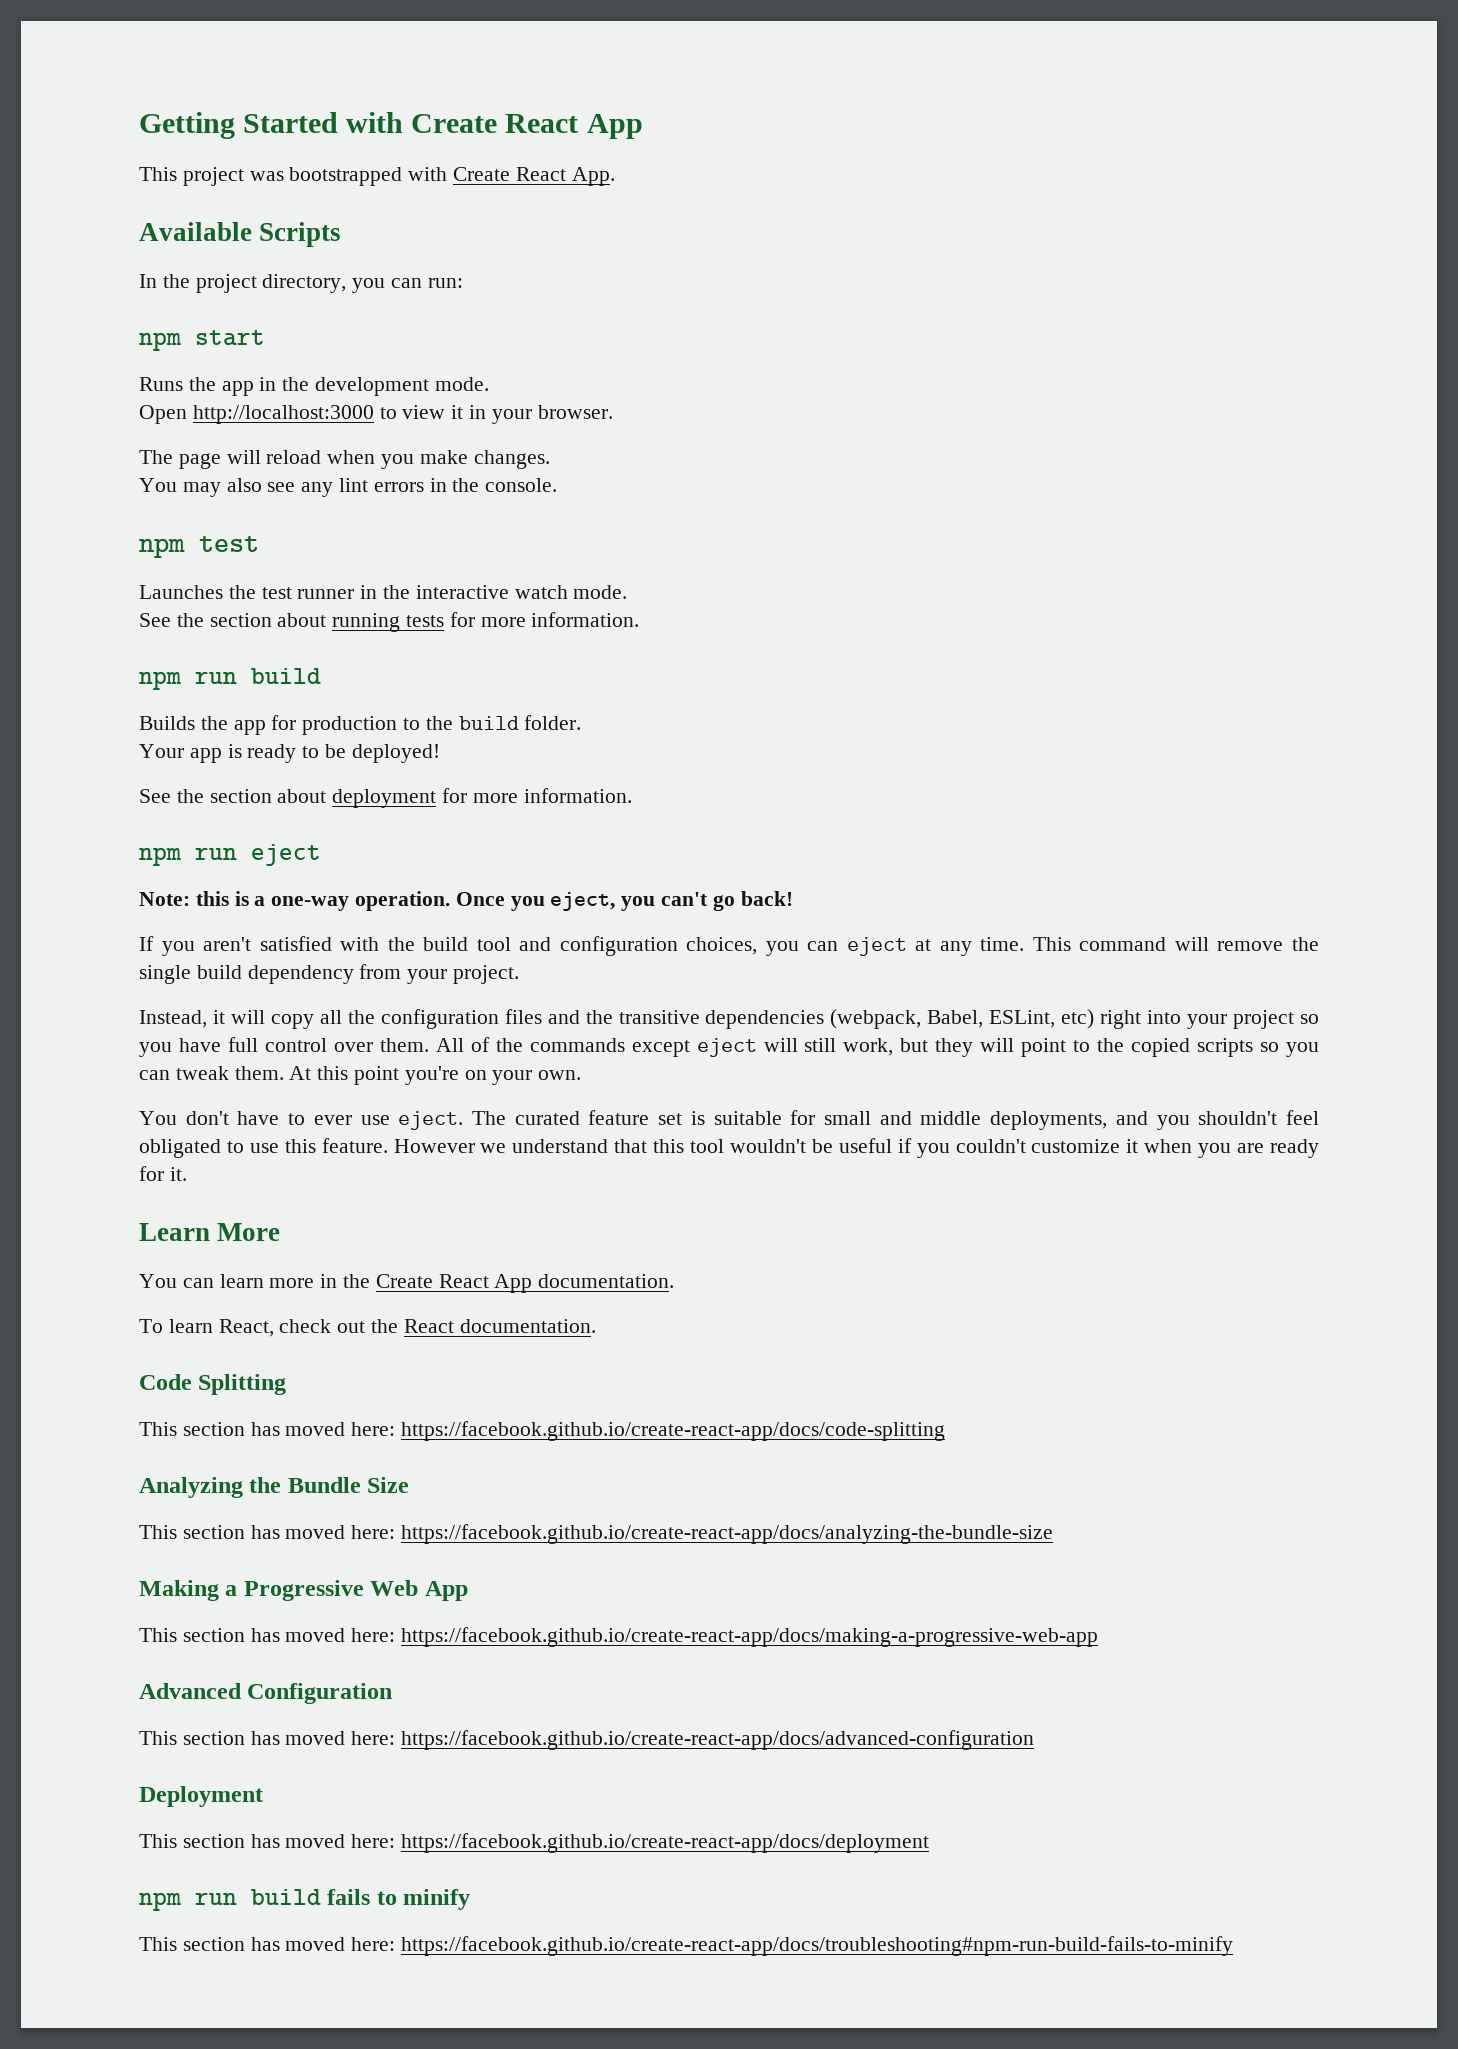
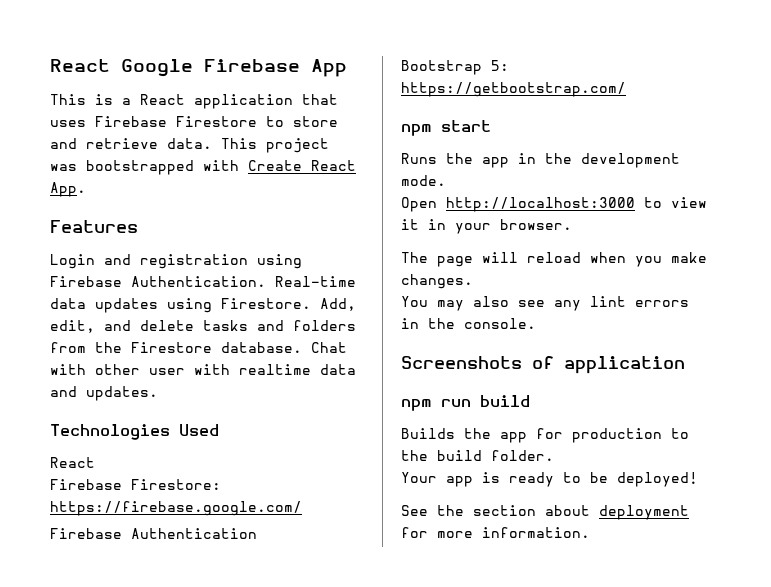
- Getting Started with Create React App
- This project was bootstrapped with Create React App.
+ React Google Firebase App
+ This is a React application that uses Firebase Firestore to store and retrieve data. This project was bootstrapped with Create React App.
- Available Scripts
- In the project directory, you can run:
+ Features
+ Login and registration using Firebase Authentication. Real-time data updates using Firestore. Add, edit, and delete tasks and folders from the Firestore database. Chat with other user with realtime data and updates.
+ Technologies Used
+ React
+ Firebase Firestore: https://firebase.google.com/
+ Firebase Authentication
+ Bootstrap 5: https://getbootstrap.com/
- npm test
- Launches the test runner in the interactive watch mode.
- See the section about running tests for more information.
+ Screenshots of application
- npm run eject
- Note: this is a one-way operation. Once you eject, you can't go back!
- If you aren't satisfied with the build tool and configuration choices, you can eject at any time. This command will remove the single build dependency from your project.
- Instead, it will copy all the configuration files and the transitive dependencies (webpack, Babel, ESLint, etc) right into your project so you have full control over them. All of the commands except eject will still work, but they will point to the copied scripts so you can tweak them. At this point you're on your own.
- You don't have to ever use eject. The curated feature set is suitable for small and middle deployments, and you shouldn't feel obligated to use this feature. However we understand that this tool wouldn't be useful if you couldn't customize it when you are ready for it.
- Learn More
- You can learn more in the Create React App documentation.
- To learn React, check out the React documentation.
- Code Splitting
- This section has moved here: https://facebook.github.io/create-react-app/docs/code-splitting
- Analyzing the Bundle Size
- This section has moved here: https://facebook.github.io/create-react-app/docs/analyzing-the-bundle-size
- Making a Progressive Web App
- This section has moved here: https://facebook.github.io/create-react-app/docs/making-a-progressive-web-app
- Advanced Configuration
- This section has moved here: https://facebook.github.io/create-react-app/docs/advanced-configuration
- Deployment
- This section has moved here: https://facebook.github.io/create-react-app/docs/deployment
- npm run build fails to minify
- This section has moved here: https://facebook.github.io/create-react-app/docs/troubleshooting#npm-run-build-fails-to-minify

